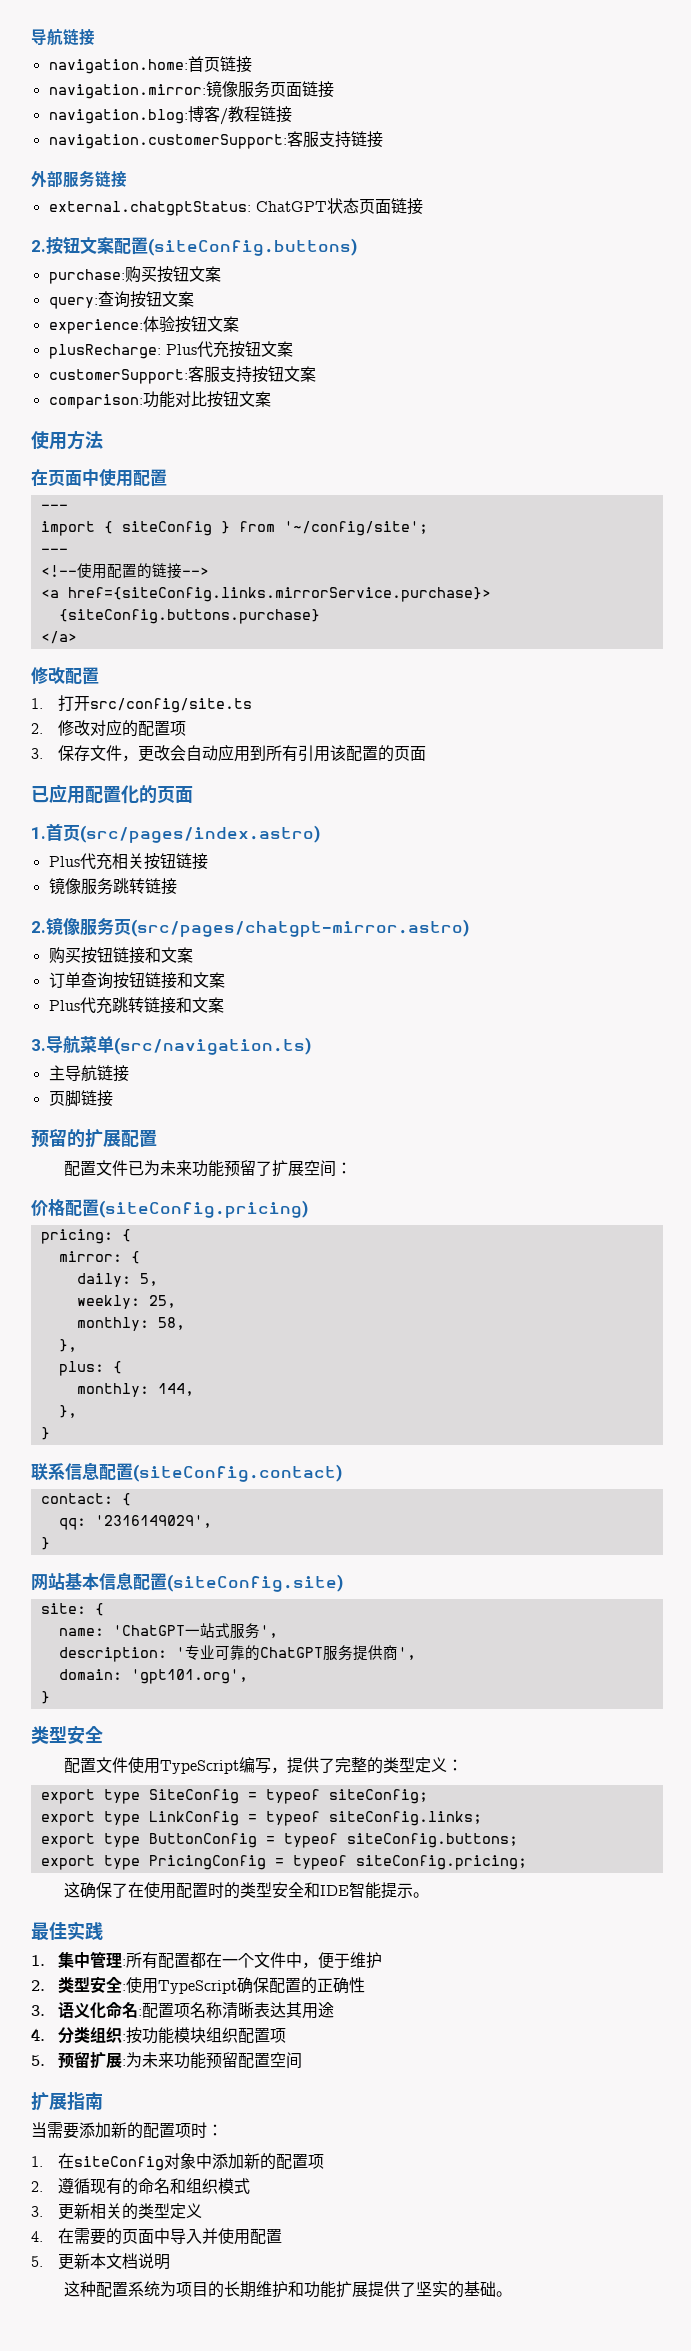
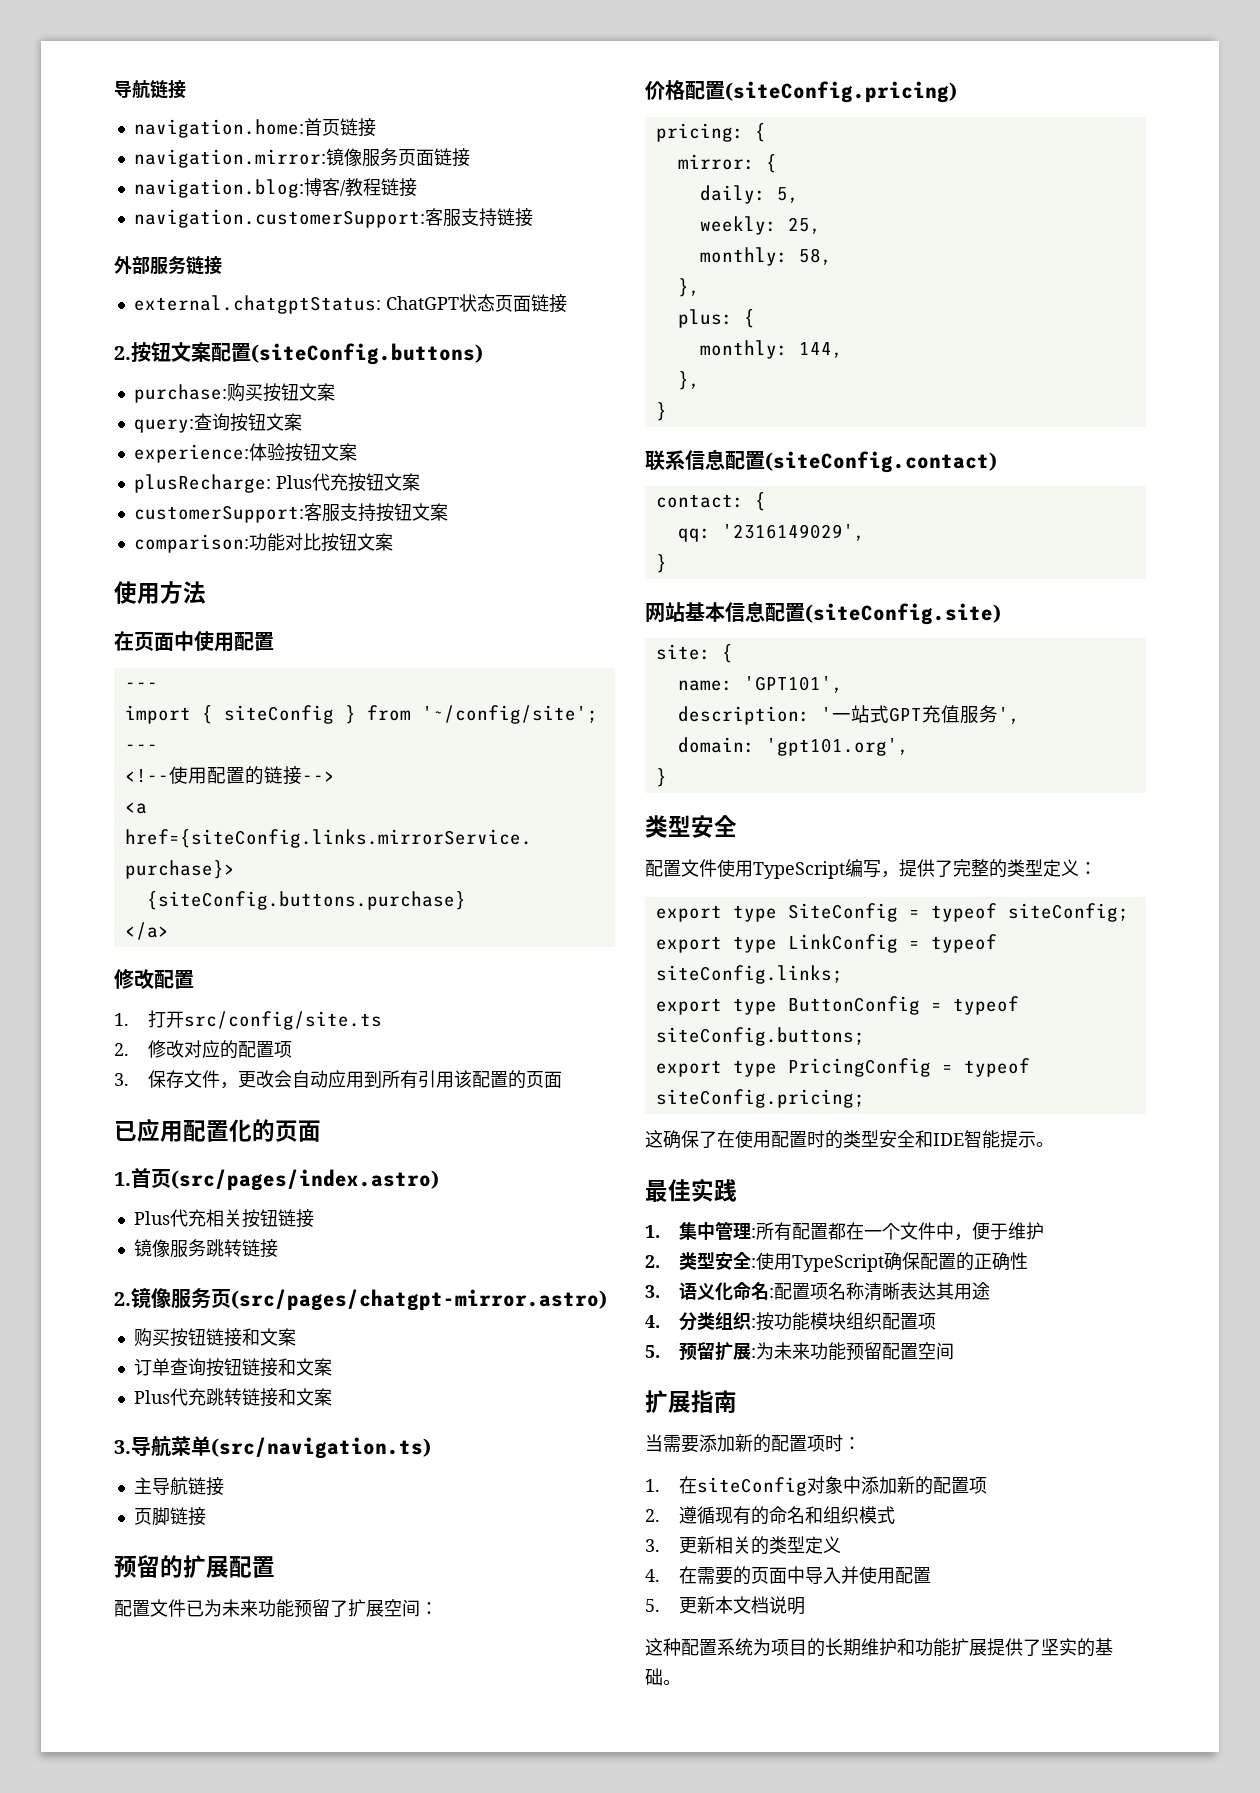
- name: 'ChatGPT一站式服务',
- description: '专业可靠的ChatGPT服务提供商',
+ name: 'GPT101',
+ description: '一站式GPT充值服务',

